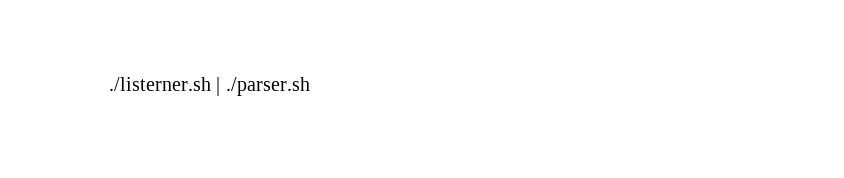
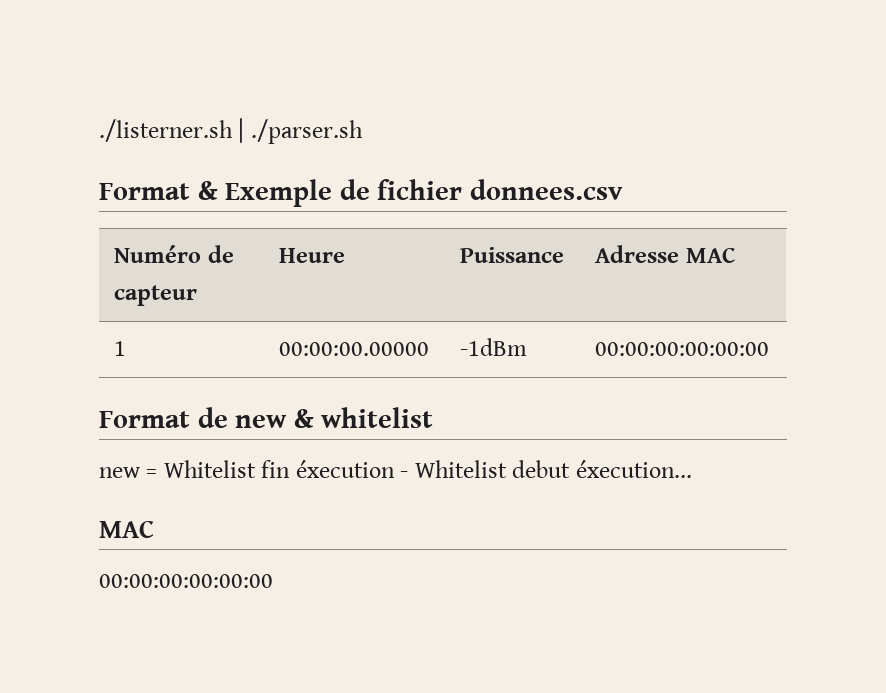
+ Format & Exemple de fichier donnees.csv
+ Numéro de capteur | Heure | Puissance | Adresse MAC
+ 1 | 00:00:00.00000 | -1dBm | 00:00:00:00:00:00
+ Format de new & whitelist
+ new = Whitelist fin éxecution - Whitelist debut éxecution...
+ MAC
+ 00:00:00:00:00:00

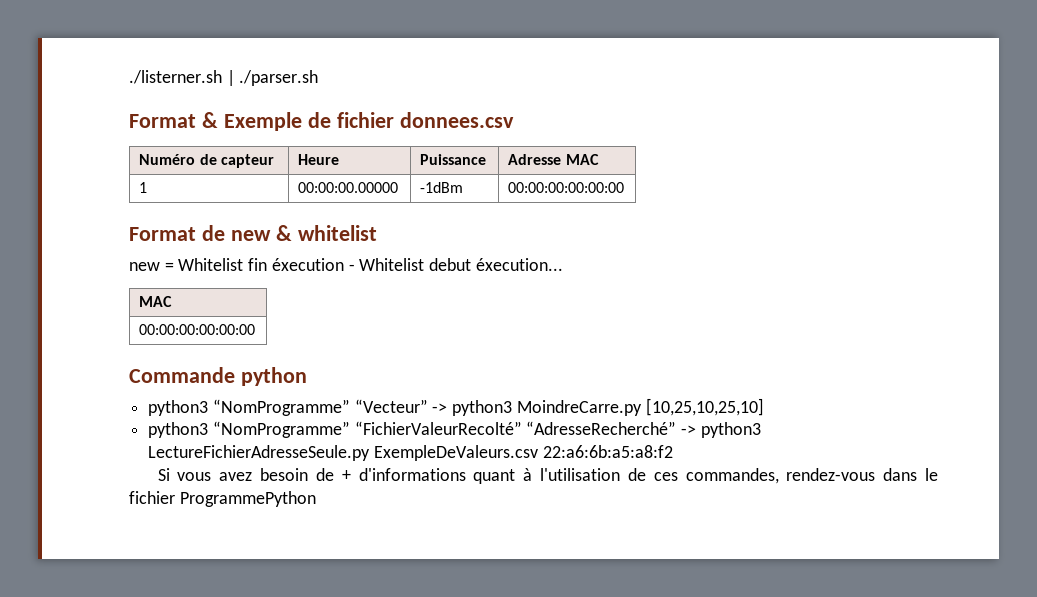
  new = Whitelist fin éxecution - Whitelist debut éxecution...
  MAC
  00:00:00:00:00:00
+ Commande python
+ python3 “NomProgramme” “Vecteur” -> python3 MoindreCarre.py [10,25,10,25,10]
+ python3 “NomProgramme” “FichierValeurRecolté” “AdresseRecherché” -> python3 LectureFichierAdresseSeule.py ExempleDeValeurs.csv 22:a6:6b:a5:a8:f2
+ Si vous avez besoin de + d'informations quant à l'utilisation de ces commandes, rendez-vous dans le fichier ProgrammePython

